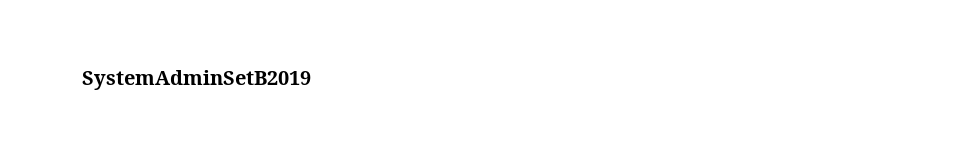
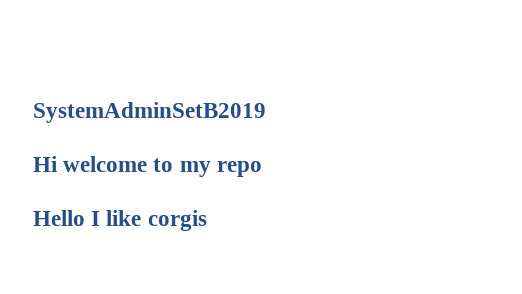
+ Hi welcome to my repo
+ Hello I like corgis

